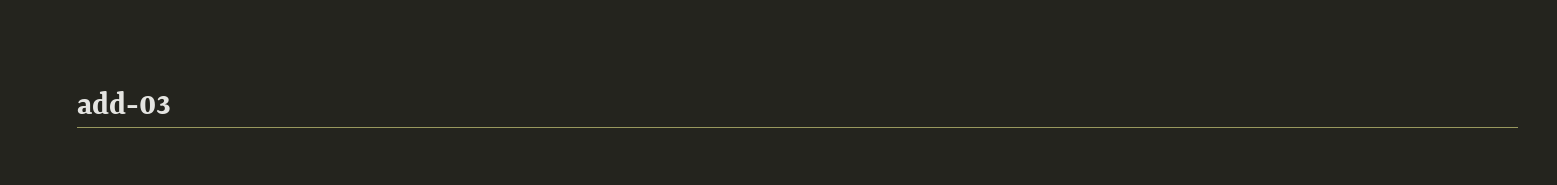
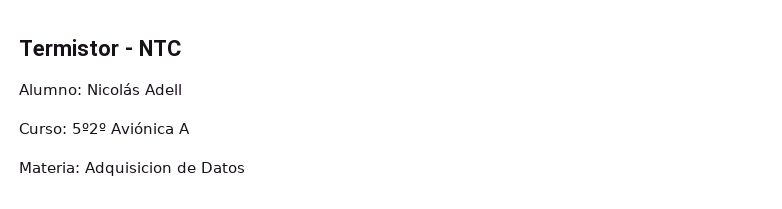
- add-03
+ Termistor - NTC
+ Alumno: Nicolás Adell
+ Curso: 5º2º Aviónica A
+ Materia: Adquisicion de Datos

